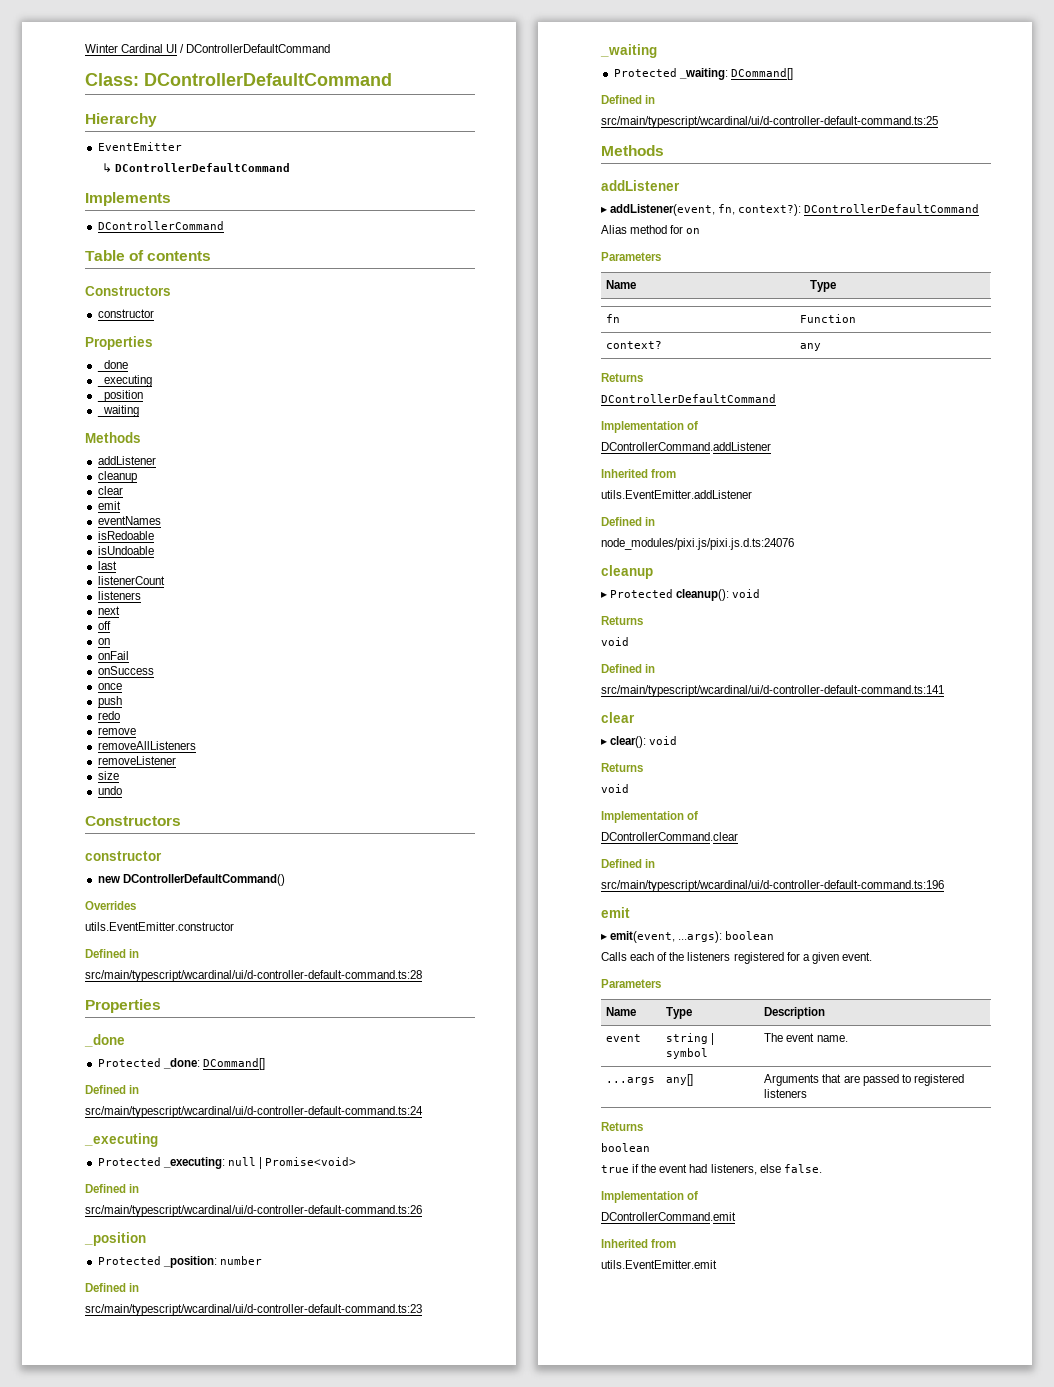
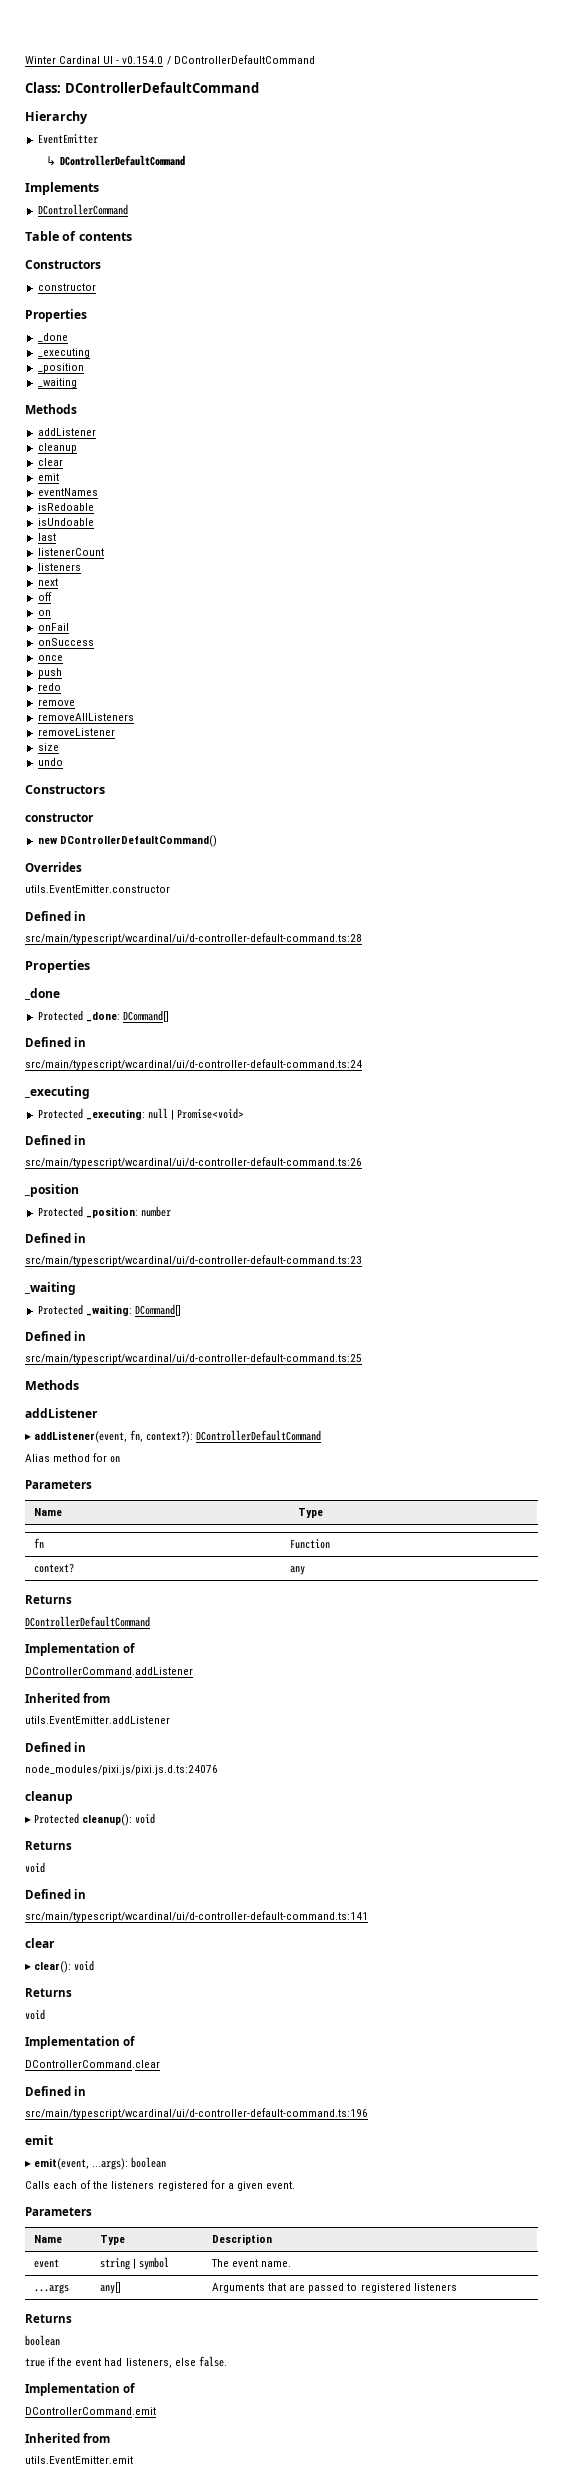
- Winter Cardinal UI / DControllerDefaultCommand
+ Winter Cardinal UI - v0.154.0 / DControllerDefaultCommand

